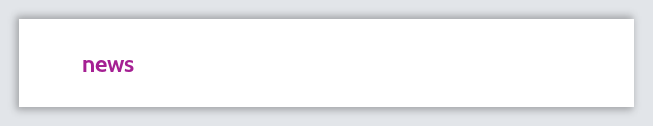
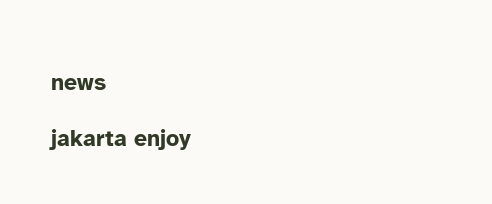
+ jakarta enjoy

